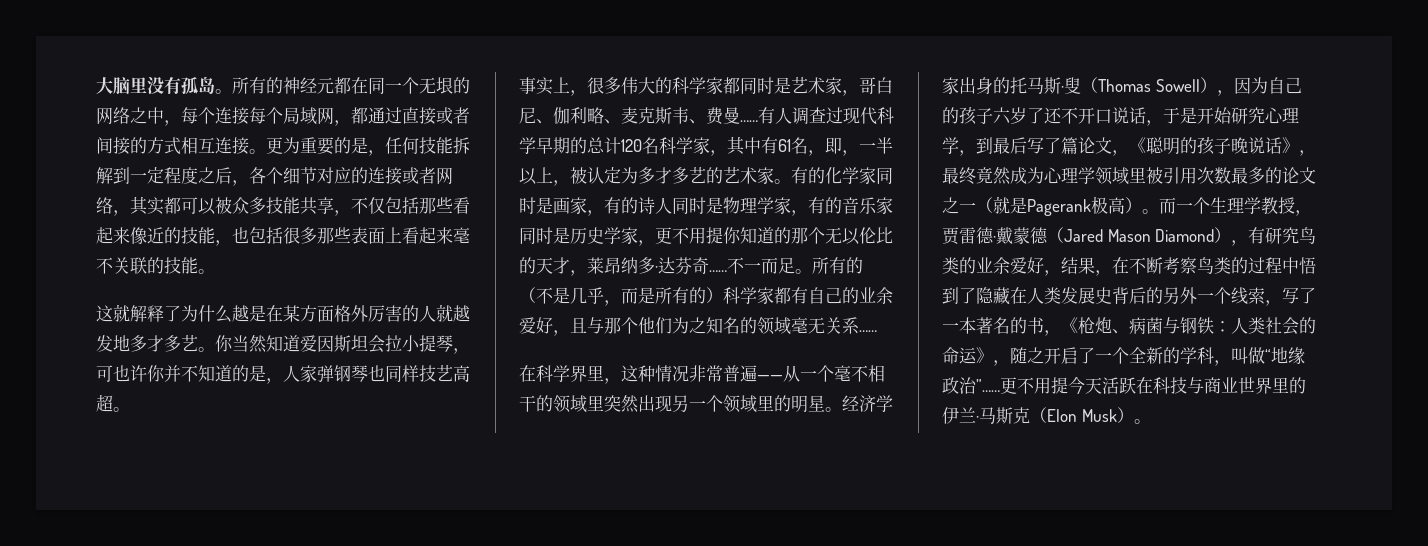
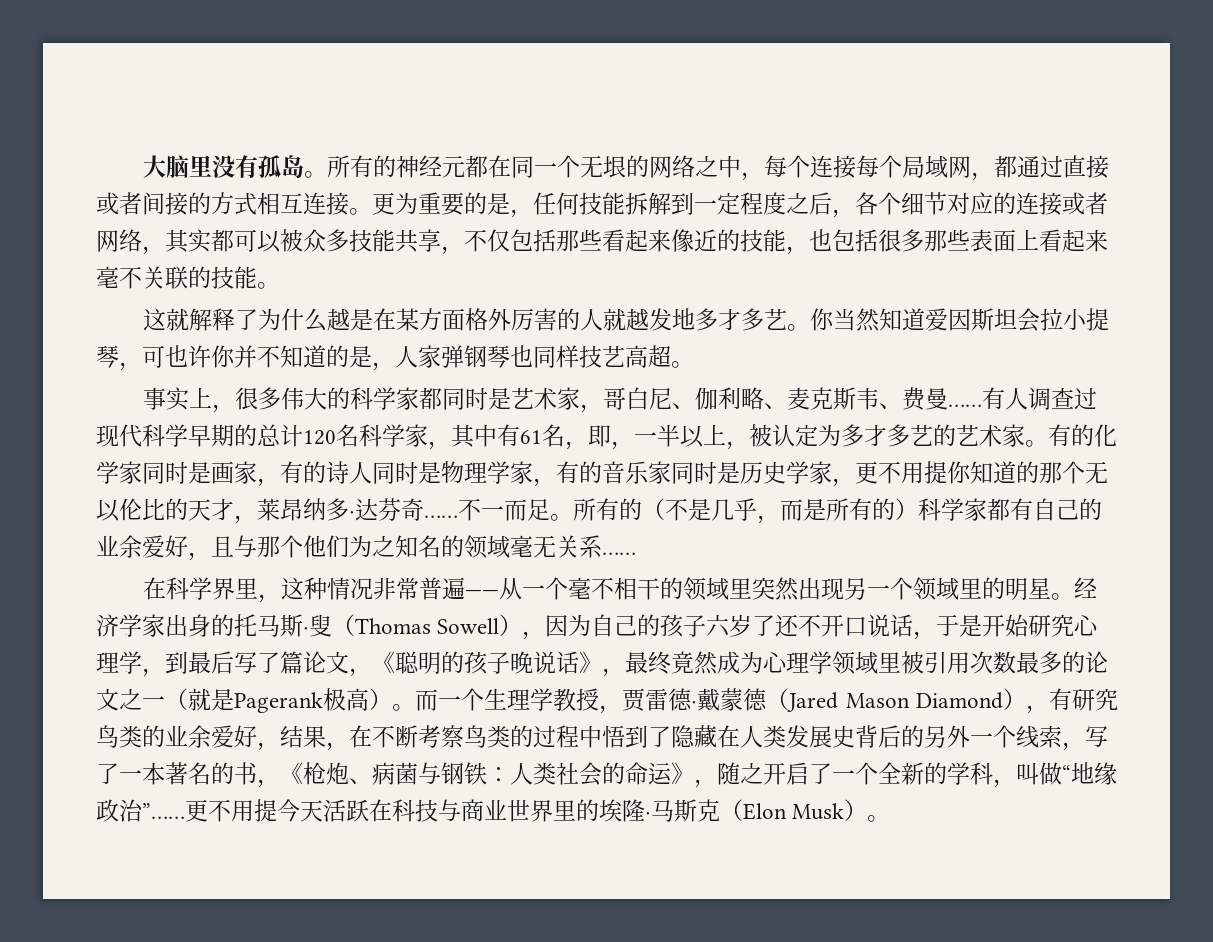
- 更不用提今天活跃在科技与商业世界里的伊兰·马斯克（Elon Musk）。
+ 更不用提今天活跃在科技与商业世界里的埃隆·马斯克（Elon Musk）。

